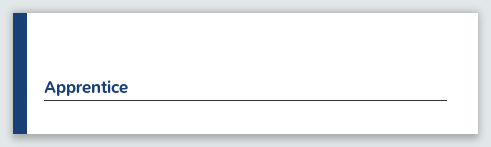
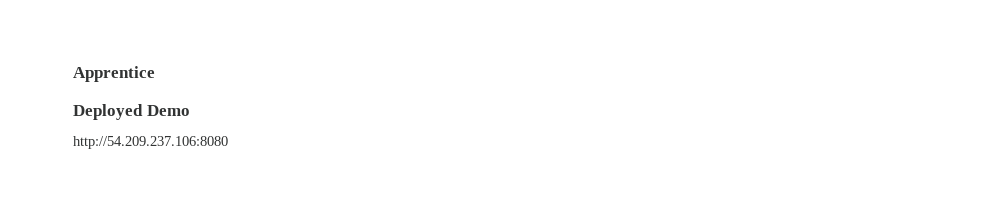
+ Deployed Demo
+ http://54.209.237.106:8080

